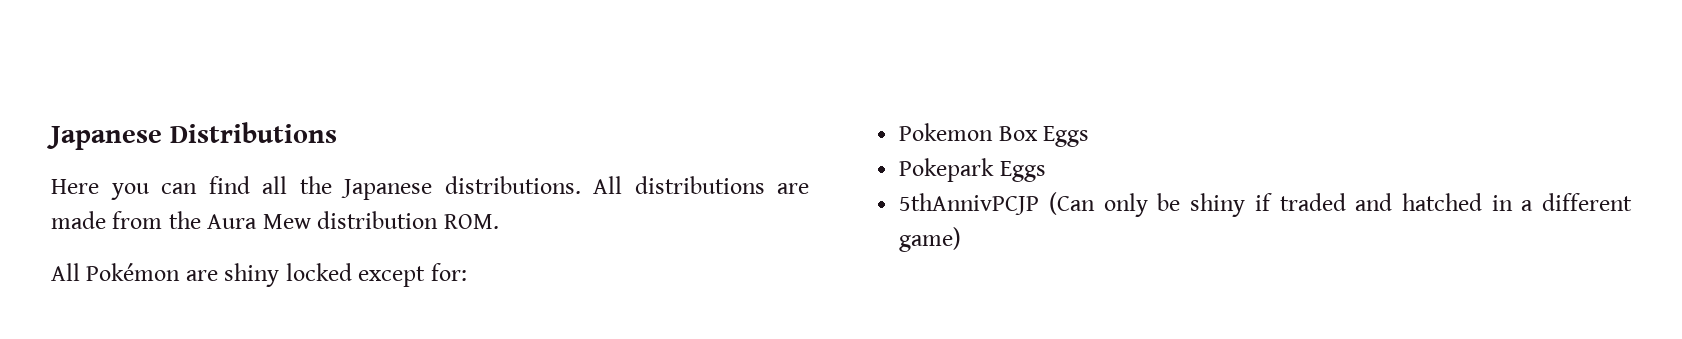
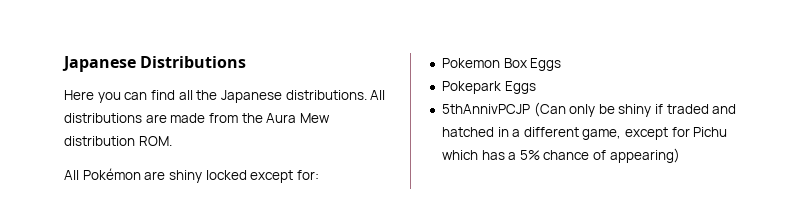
- 5thAnnivPCJP (Can only be shiny if traded and hatched in a different game)
+ 5thAnnivPCJP (Can only be shiny if traded and hatched in a different game, except for Pichu which has a 5% chance of appearing)

